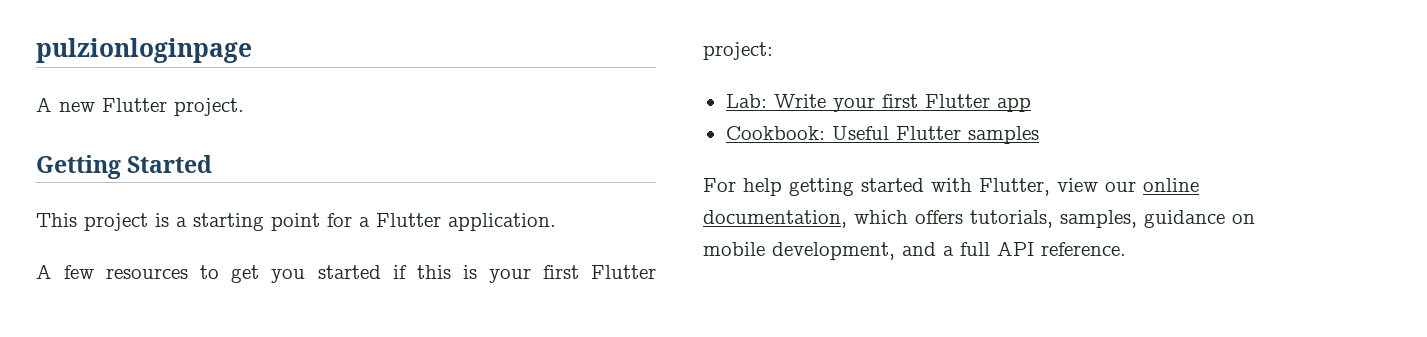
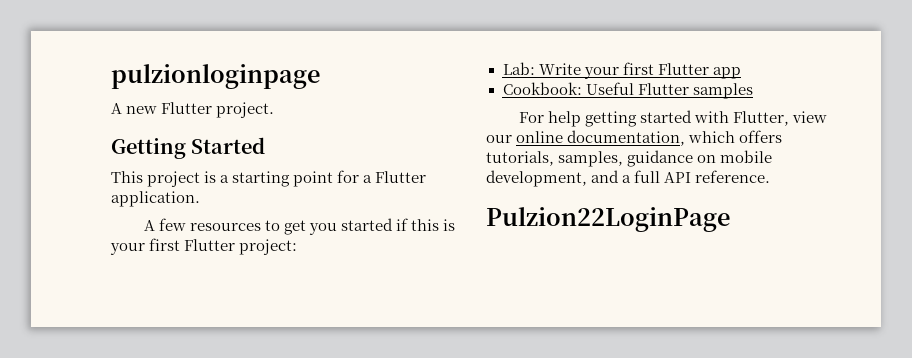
+ Pulzion22LoginPage

